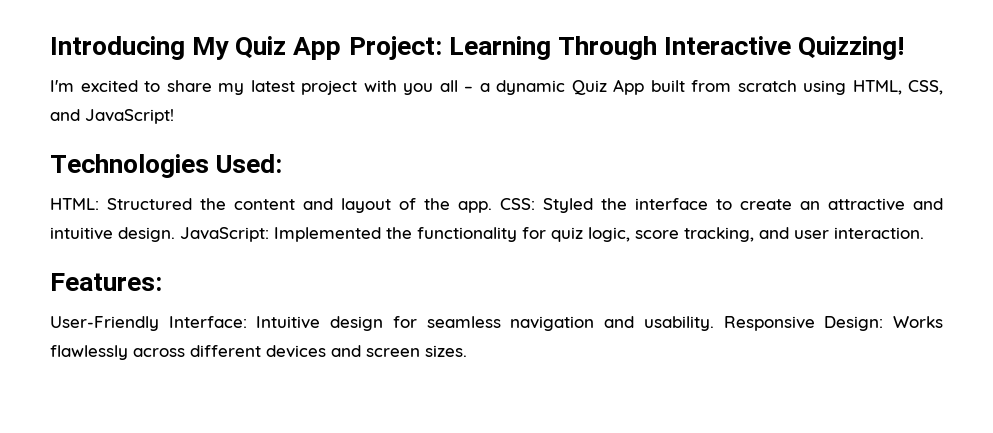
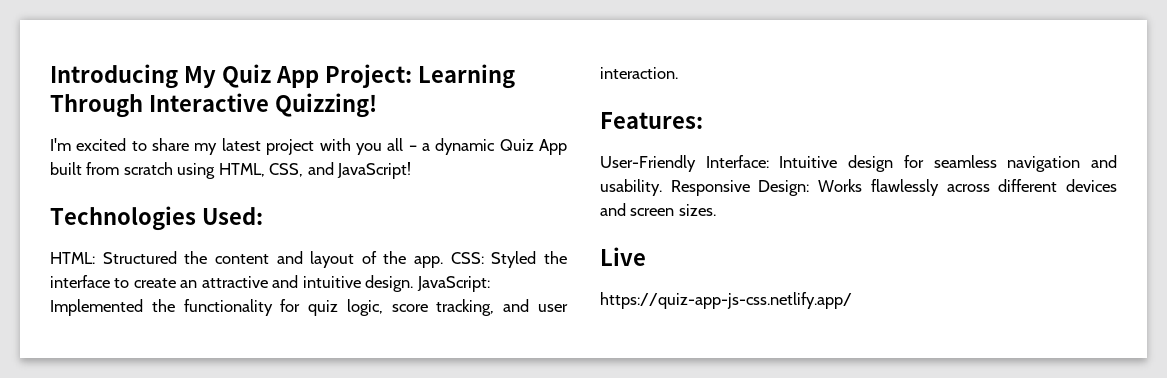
+ Live
+ https://quiz-app-js-css.netlify.app/

